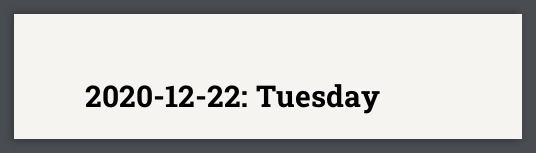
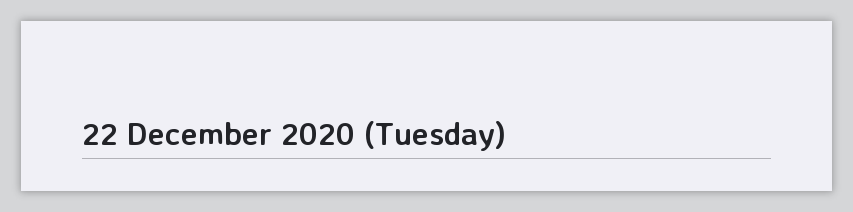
- 2020-12-22: Tuesday
+ 22 December 2020 (Tuesday)

